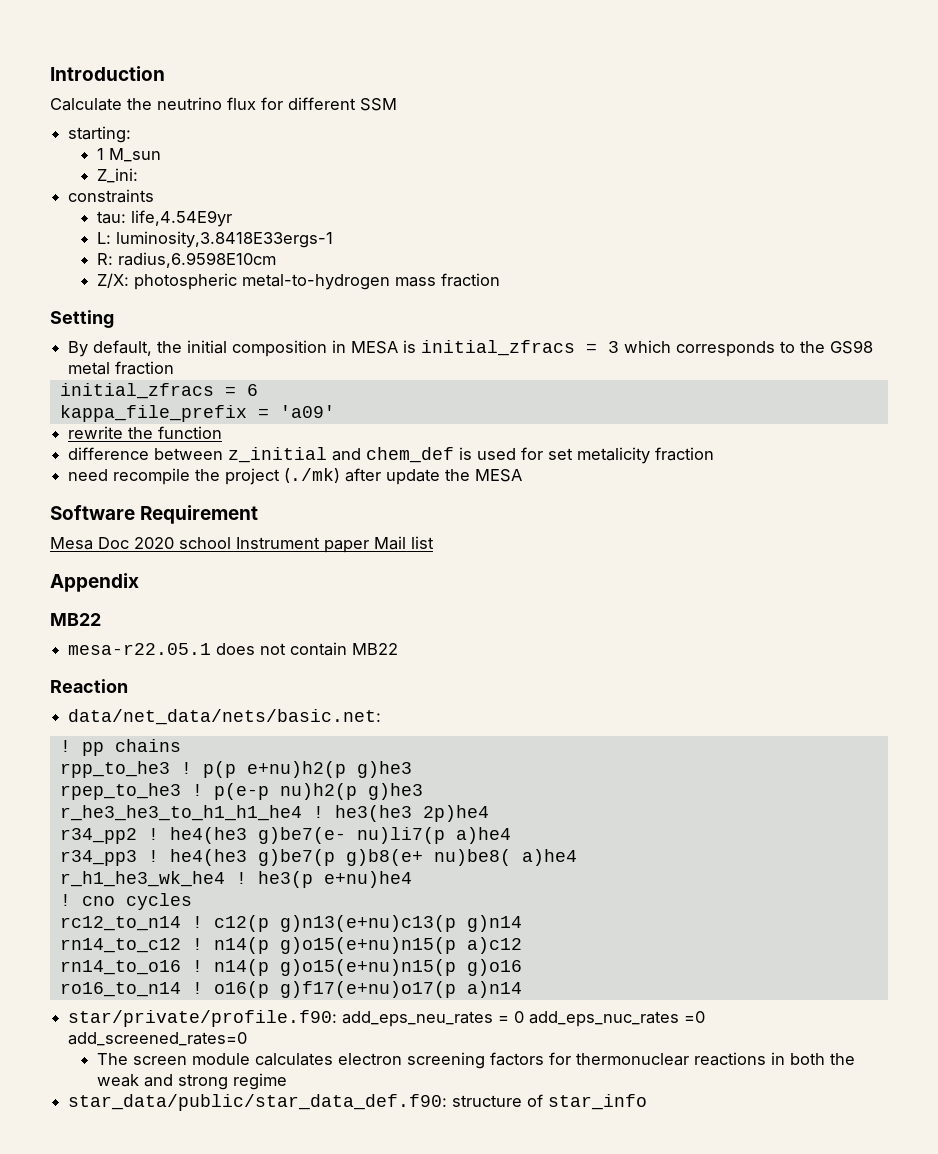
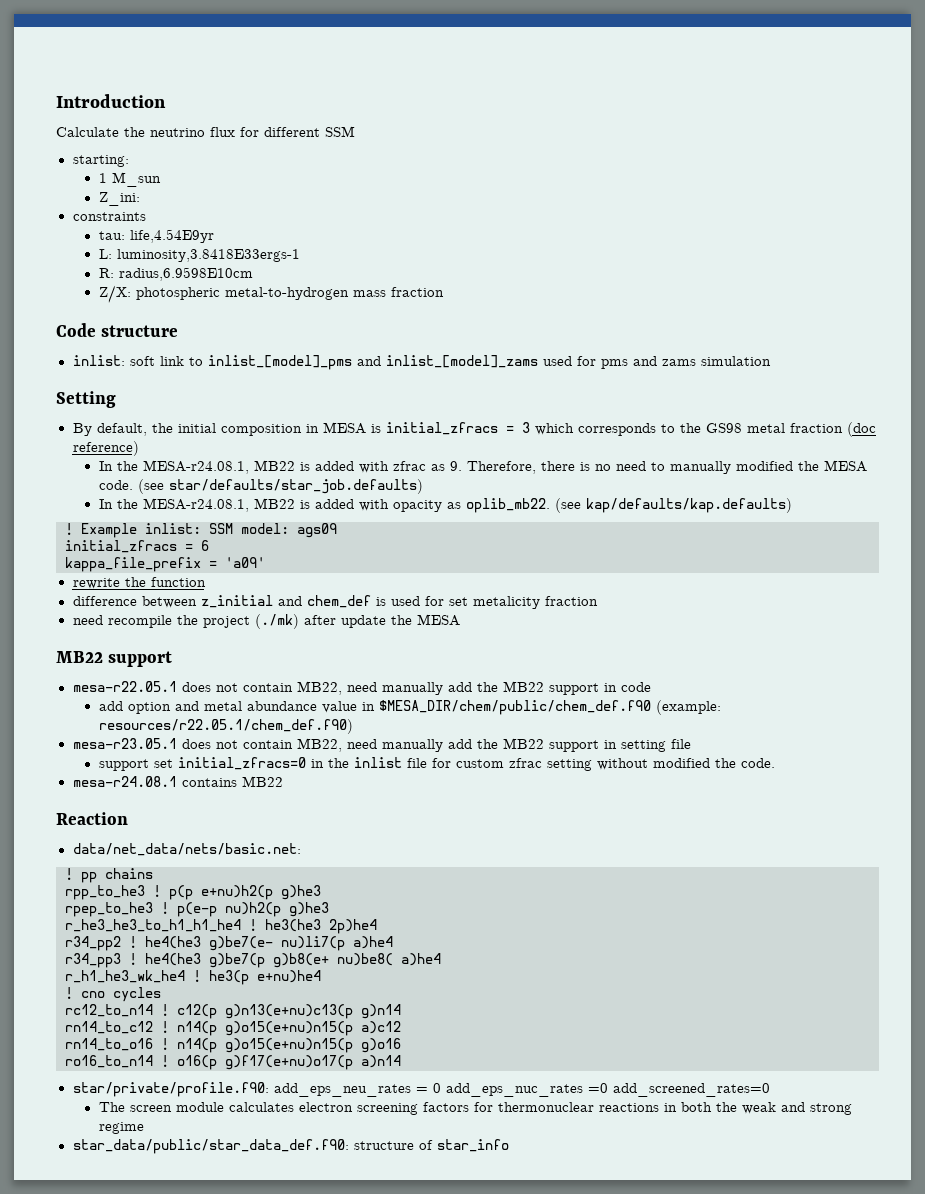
+ Code structure
+ inlist: soft link to inlist_[model]_pms and inlist_[model]_zams used for pms and zams simulation
- By default, the initial composition in MESA is initial_zfracs = 3 which corresponds to the GS98 metal fraction
+ By default, the initial composition in MESA is initial_zfracs = 3 which corresponds to the GS98 metal fraction (doc reference)
+ In the MESA-r24.08.1, MB22 is added with zfrac as 9. Therefore, there is no need to manually modified the MESA code. (see star/defaults/star_job.defaults)
+ In the MESA-r24.08.1, MB22 is added with opacity as oplib_mb22. (see kap/defaults/kap.defaults)
+ ! Example inlist: SSM model: ags09
  need recompile the project (./mk) after update the MESA
- Software Requirement
- Mesa Doc 2020 school Instrument paper Mail list
- Appendix
- MB22
+ MB22 support
- mesa-r22.05.1 does not contain MB22
+ mesa-r22.05.1 does not contain MB22, need manually add the MB22 support in code
+ add option and metal abundance value in $MESA_DIR/chem/public/chem_def.f90 (example: resources/r22.05.1/chem_def.f90)
+ mesa-r23.05.1 does not contain MB22, need manually add the MB22 support in setting file
+ support set initial_zfracs=0 in the inlist file for custom zfrac setting without modified the code.
+ mesa-r24.08.1 contains MB22

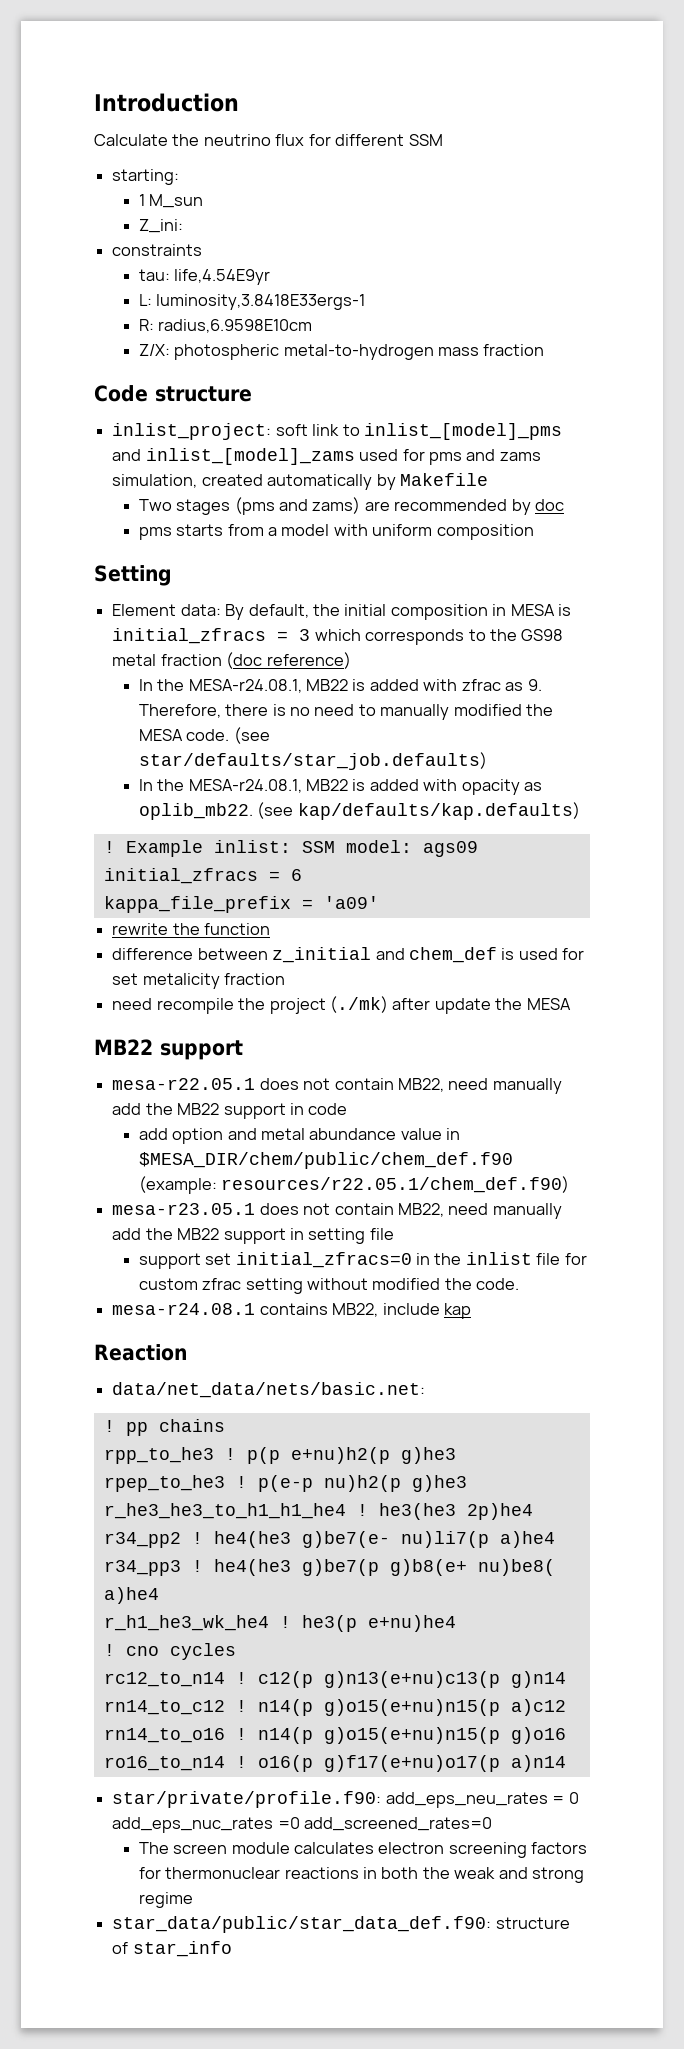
- inlist: soft link to inlist_[model]_pms and inlist_[model]_zams used for pms and zams simulation
+ inlist_project: soft link to inlist_[model]_pms and inlist_[model]_zams used for pms and zams simulation, created automatically by Makefile
+ Two stages (pms and zams) are recommended by doc
+ pms starts from a model with uniform composition
- By default, the initial composition in MESA is initial_zfracs = 3 which corresponds to the GS98 metal fraction (doc reference)
+ Element data: By default, the initial composition in MESA is initial_zfracs = 3 which corresponds to the GS98 metal fraction (doc reference)
- mesa-r24.08.1 contains MB22
+ mesa-r24.08.1 contains MB22, include kap

